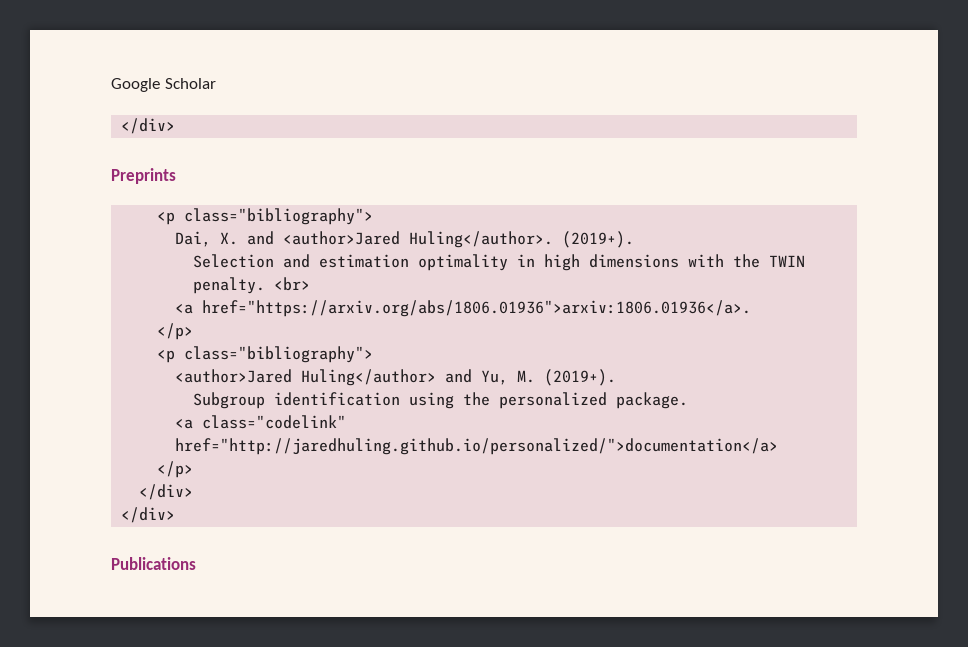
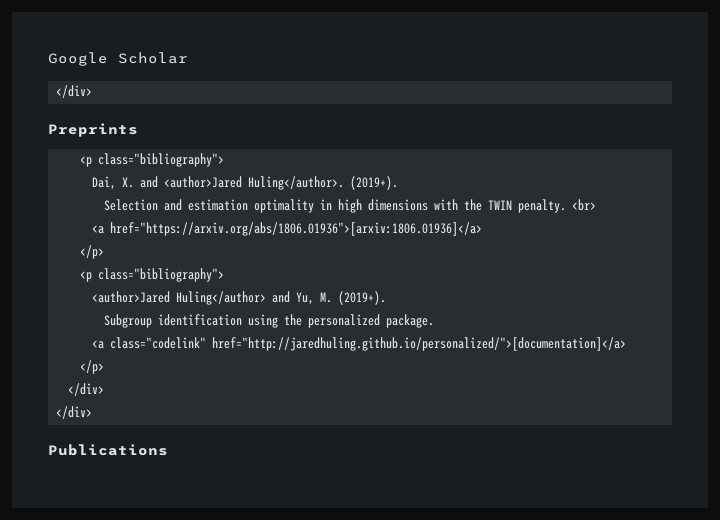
- <a href="https://arxiv.org/abs/1806.01936">arxiv:1806.01936</a>.
+ <a href="https://arxiv.org/abs/1806.01936">[arxiv:1806.01936]</a>
- <a class="codelink" href="http://jaredhuling.github.io/personalized/">documentation</a>
+ <a class="codelink" href="http://jaredhuling.github.io/personalized/">[documentation]</a>

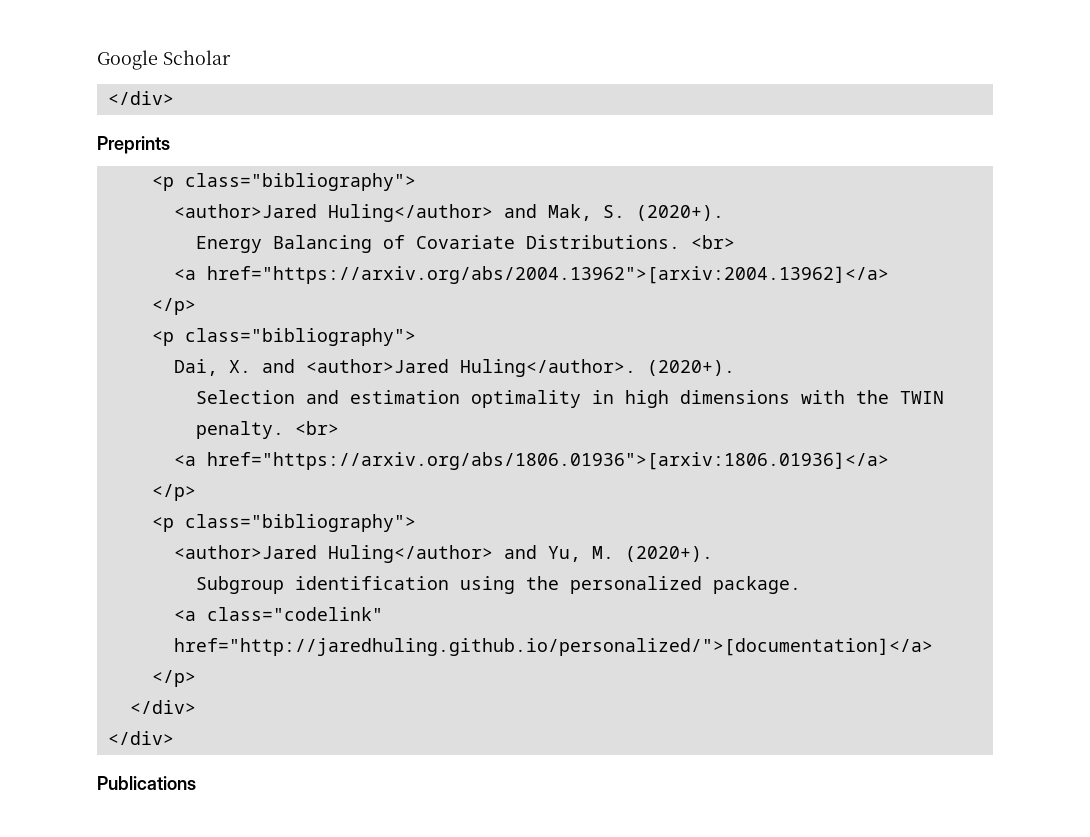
+ <author>Jared Huling</author> and Mak, S. (2020+).
+ Energy Balancing of Covariate Distributions. <br>
+ <a href="https://arxiv.org/abs/2004.13962">[arxiv:2004.13962]</a>
+ </p>
+ <p class="bibliography">
- Dai, X. and <author>Jared Huling</author>. (2019+).
+ Dai, X. and <author>Jared Huling</author>. (2020+).
- <author>Jared Huling</author> and Yu, M. (2019+).
+ <author>Jared Huling</author> and Yu, M. (2020+).

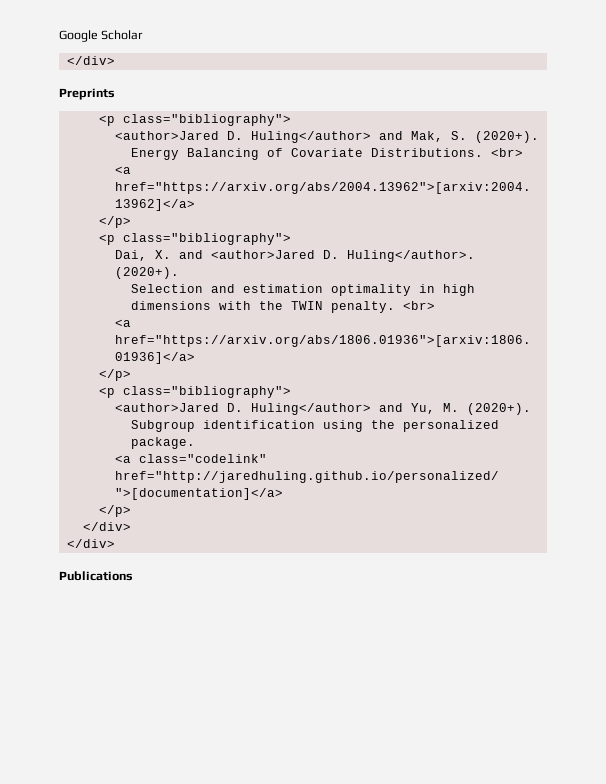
- <author>Jared Huling</author> and Mak, S. (2020+).
+ <author>Jared D. Huling</author> and Mak, S. (2020+).
- Dai, X. and <author>Jared Huling</author>.
+ Dai, X. and <author>Jared D. Huling</author>.
- <author>Jared Huling</author> and Yu, M. (2020+).
+ <author>Jared D. Huling</author> and Yu, M. (2020+).

